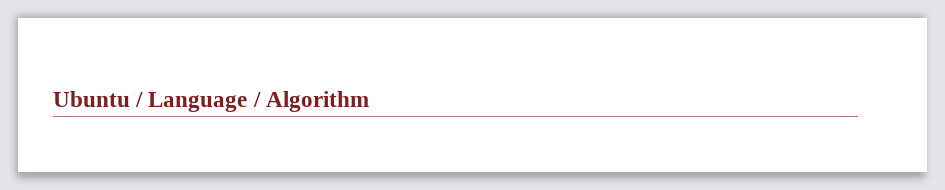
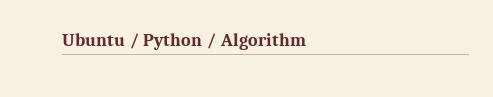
- Ubuntu / Language / Algorithm
+ Ubuntu / Python / Algorithm

